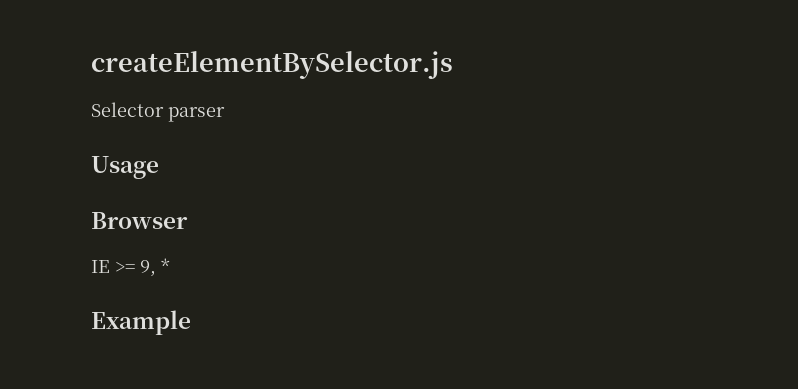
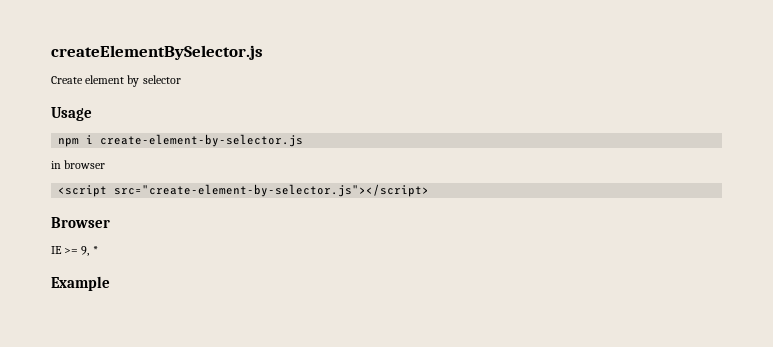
- Selector parser
+ Create element by selector
  Usage
+ npm i create-element-by-selector.js
+ in browser
+ <script src="create-element-by-selector.js"></script>

